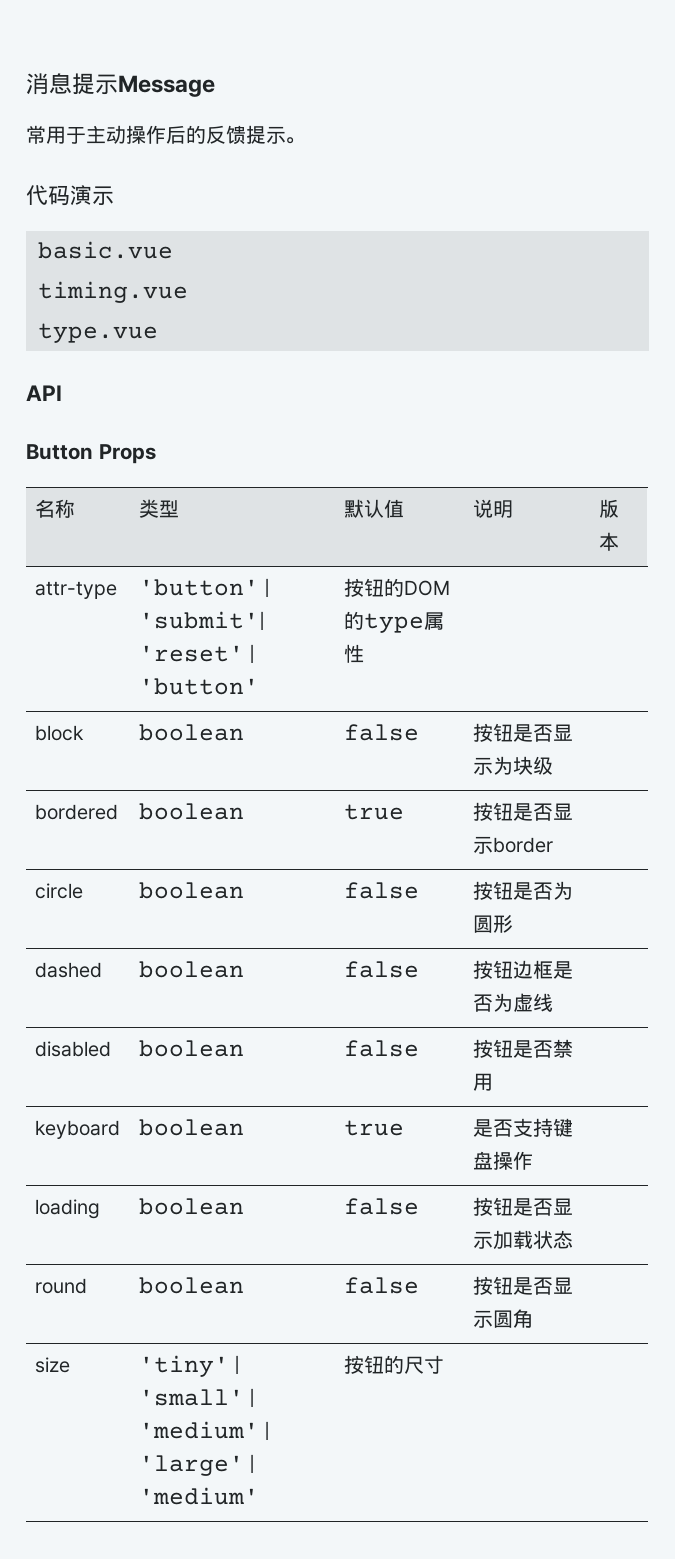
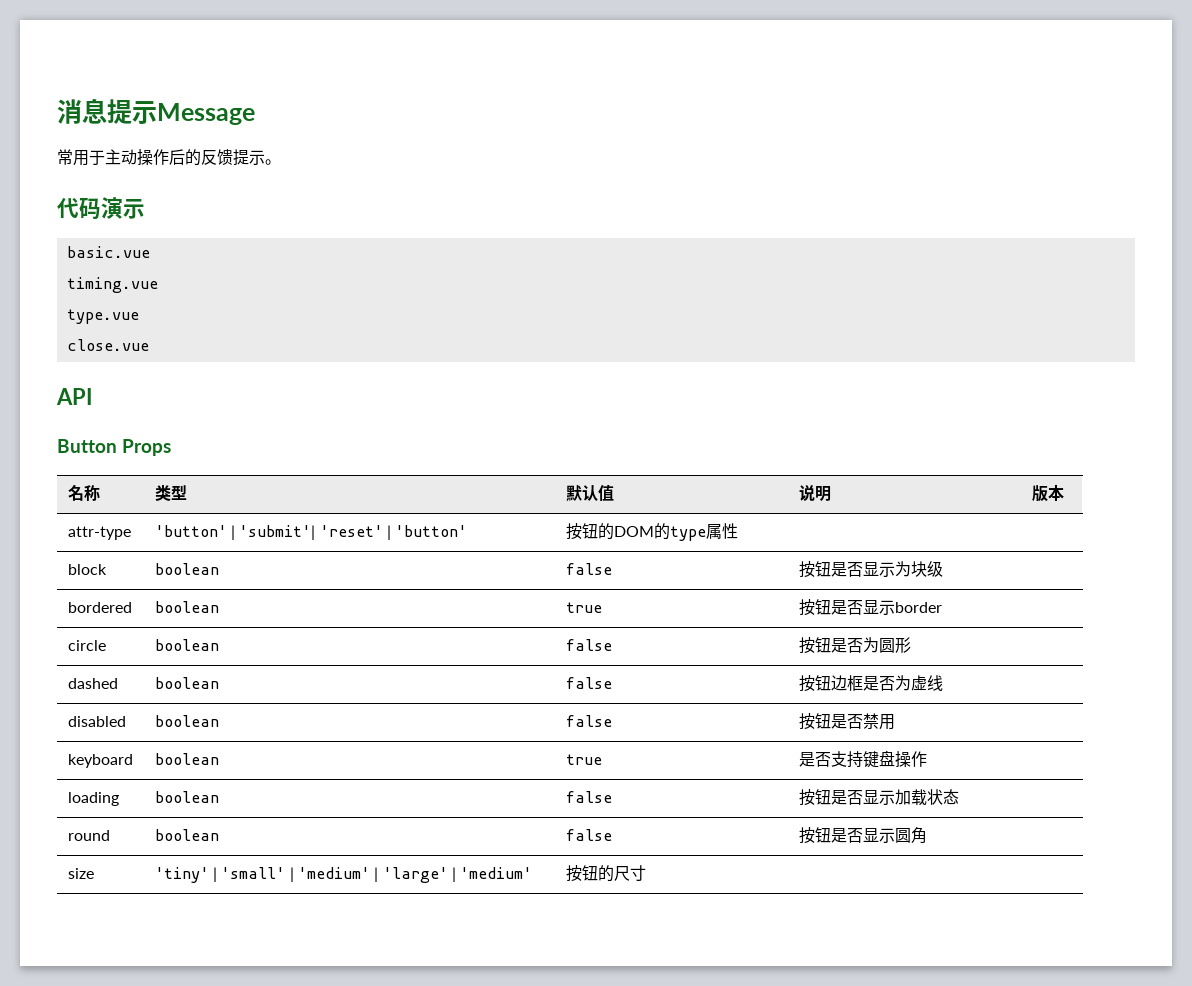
+ close.vue

